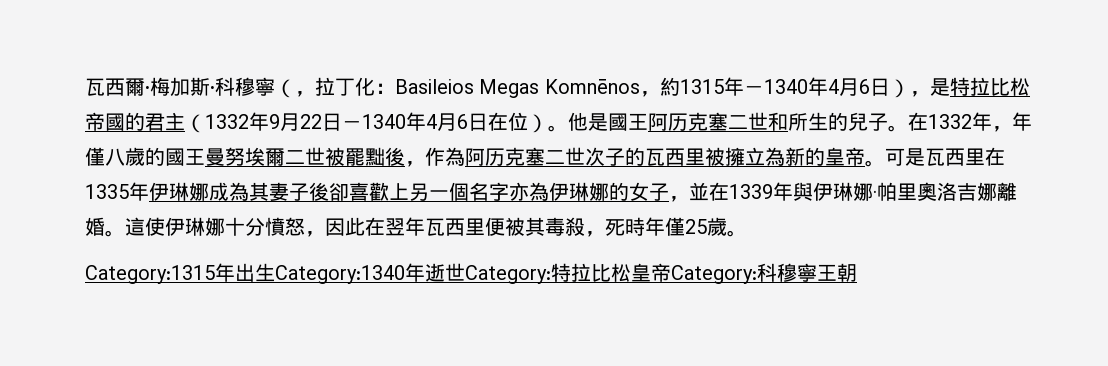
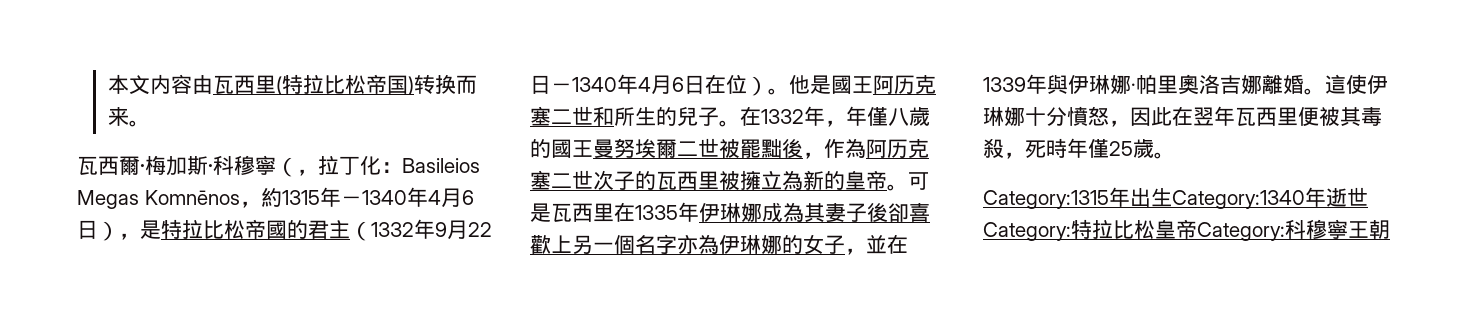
+ 本文内容由瓦西里(特拉比松帝国)转换而来。

